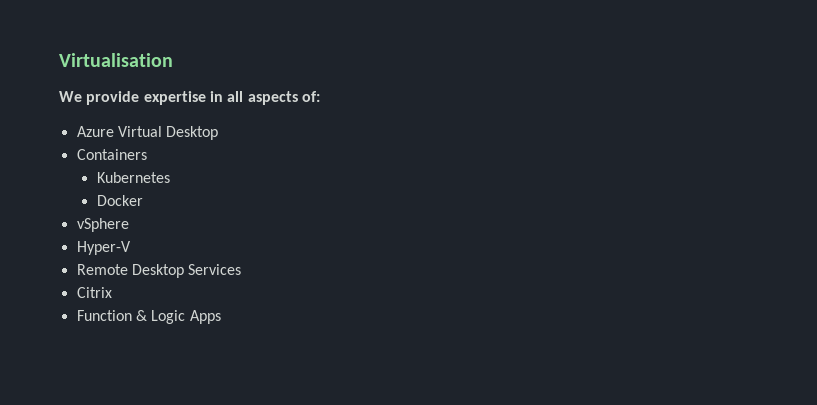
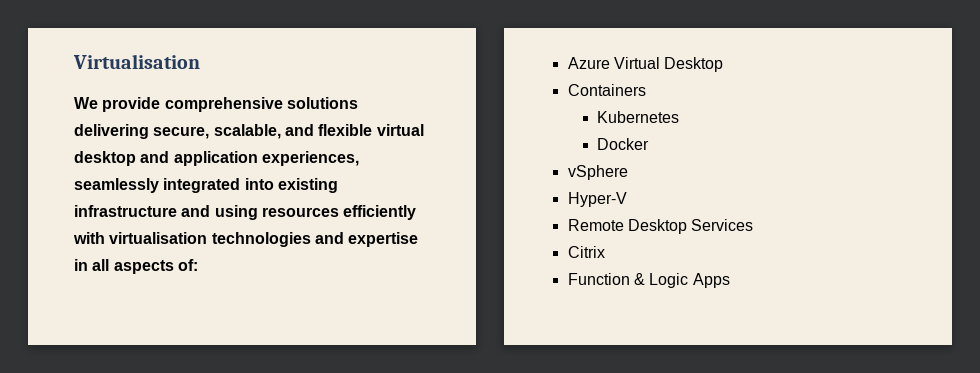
- We provide expertise in all aspects of:
+ We provide comprehensive solutions delivering secure, scalable, and flexible virtual desktop and application experiences, seamlessly integrated into existing infrastructure and using resources efficiently with virtualisation technologies and expertise in all aspects of:

